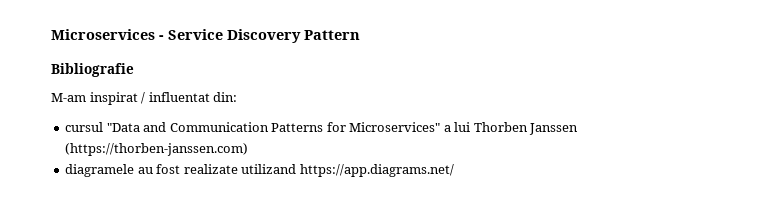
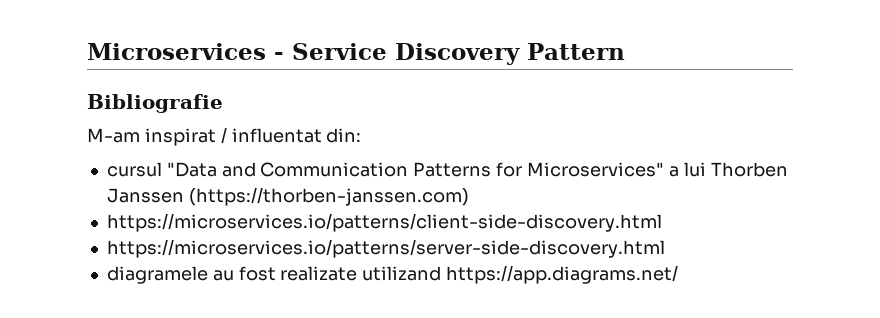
+ https://microservices.io/patterns/client-side-discovery.html
+ https://microservices.io/patterns/server-side-discovery.html

